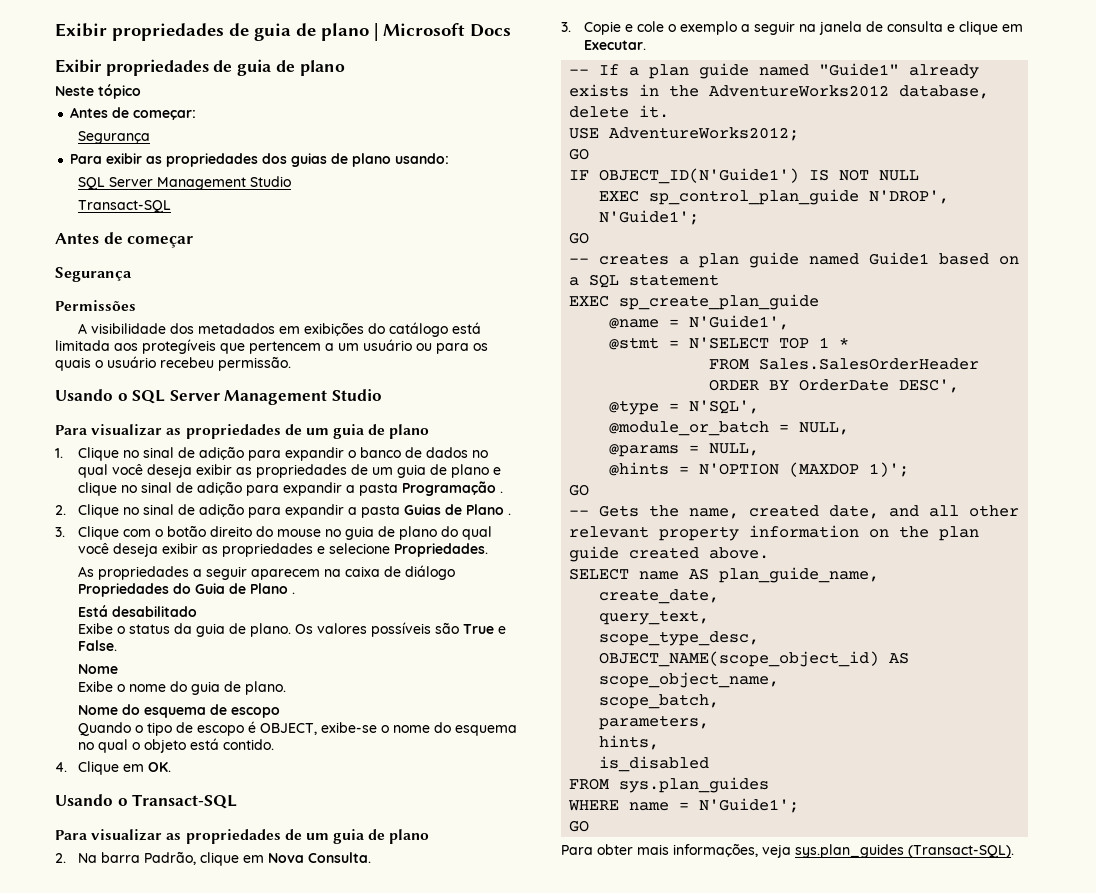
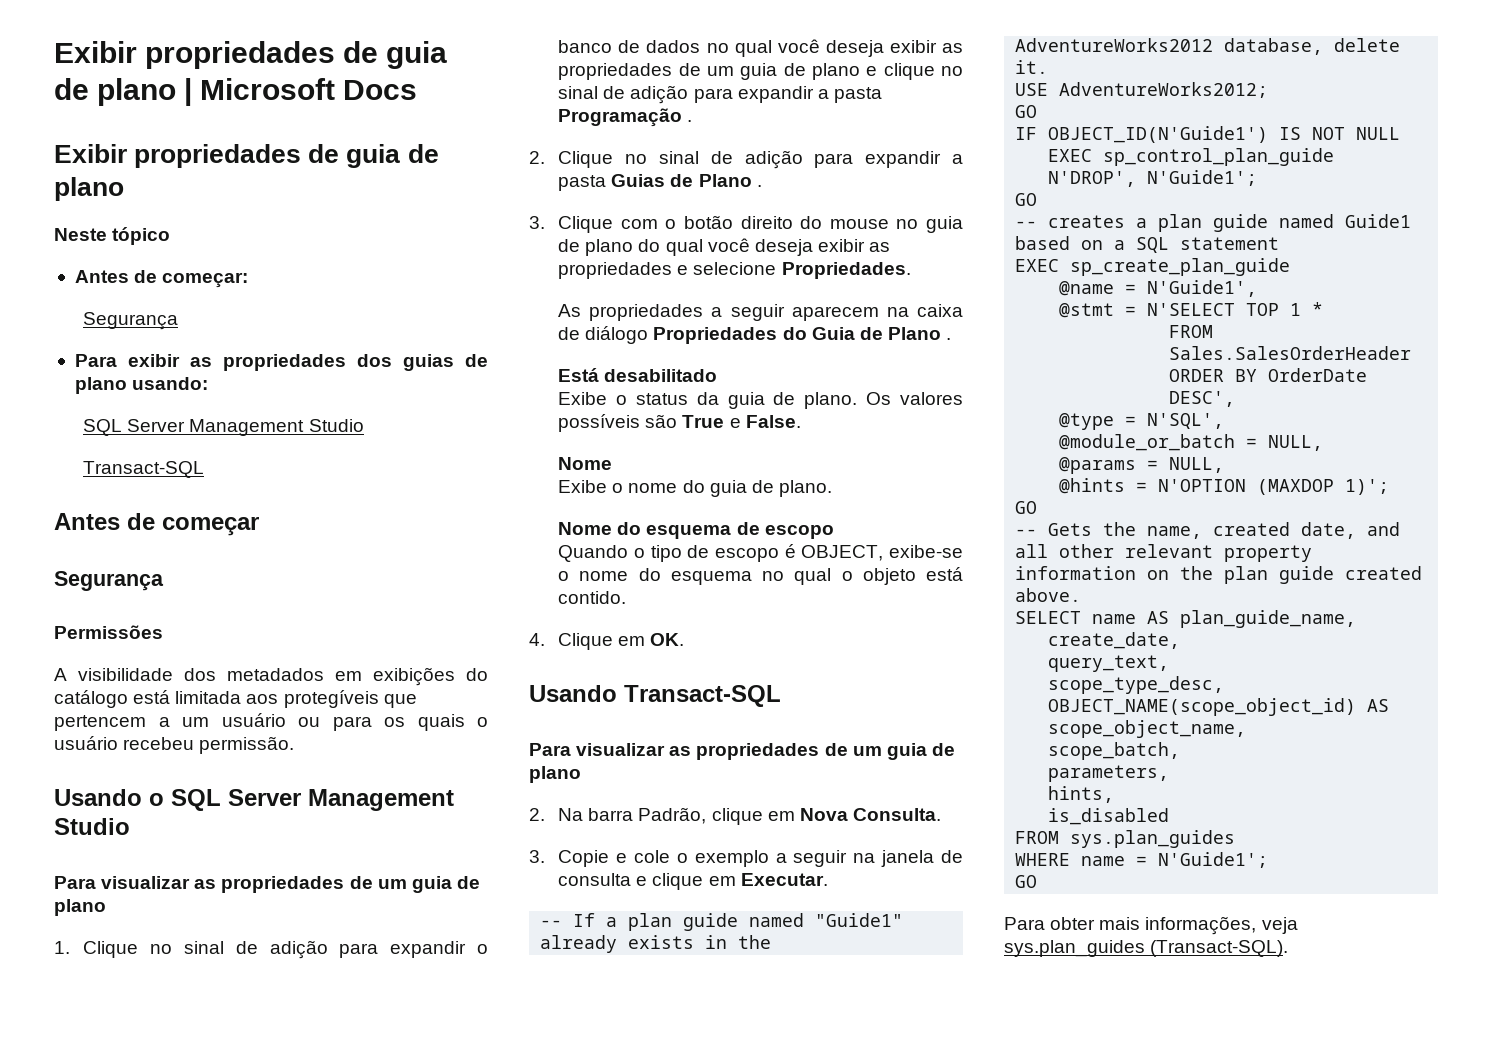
- Usando o Transact-SQL
+ Usando Transact-SQL

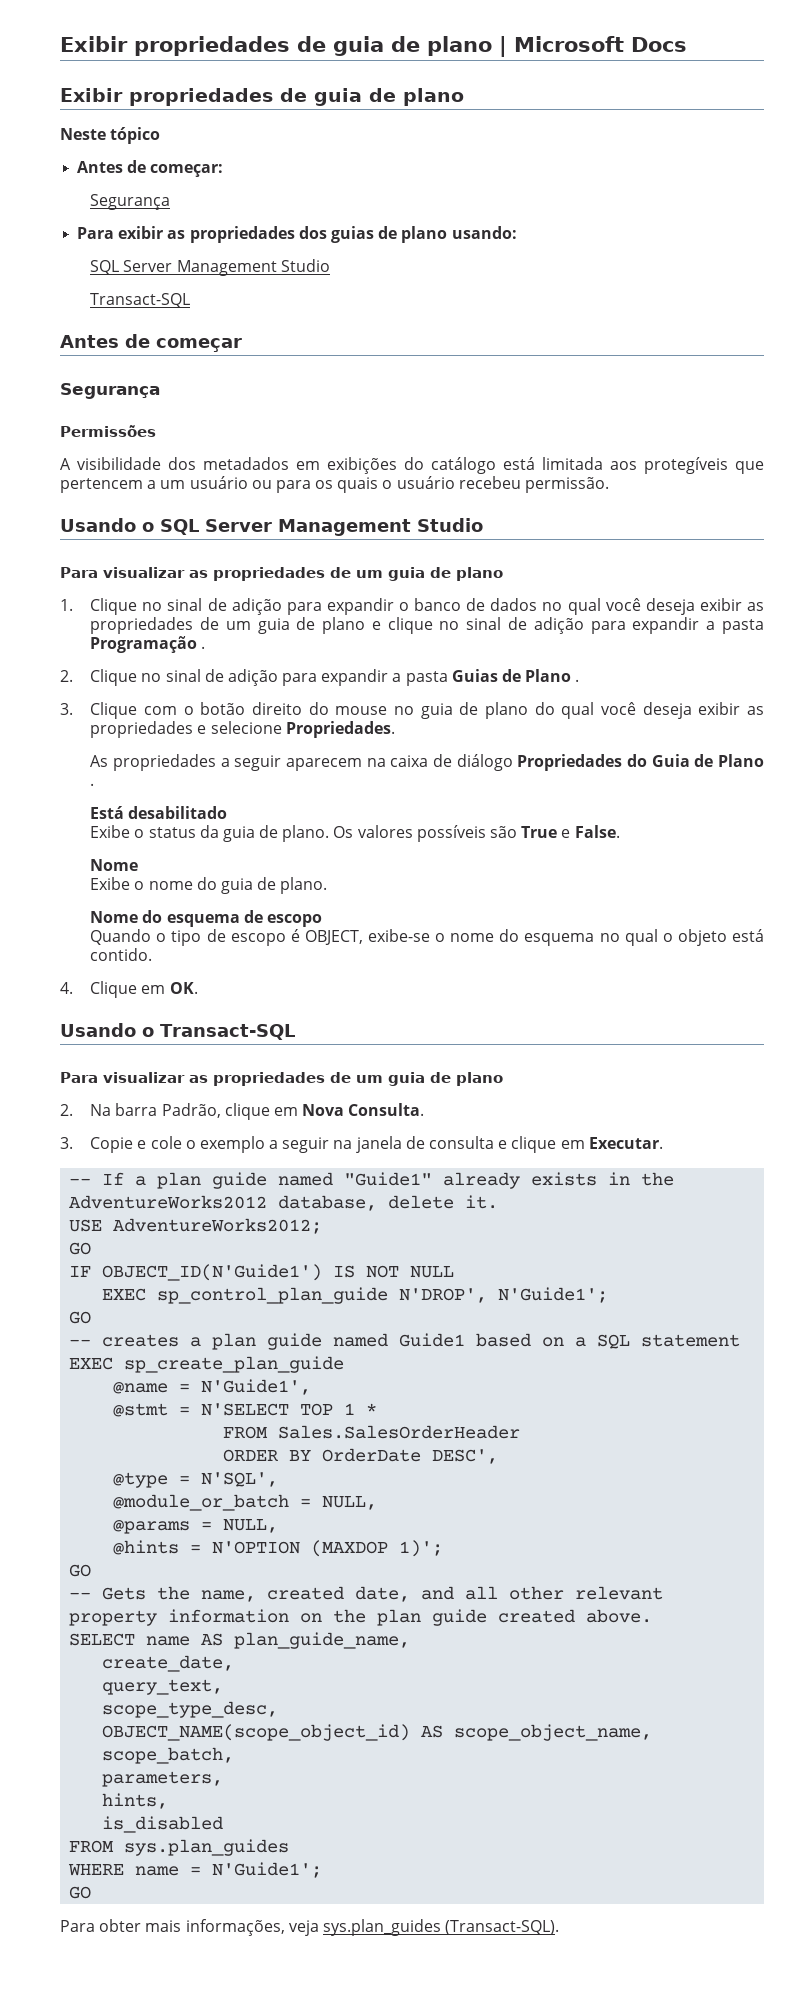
- Usando Transact-SQL
+ Usando o Transact-SQL

